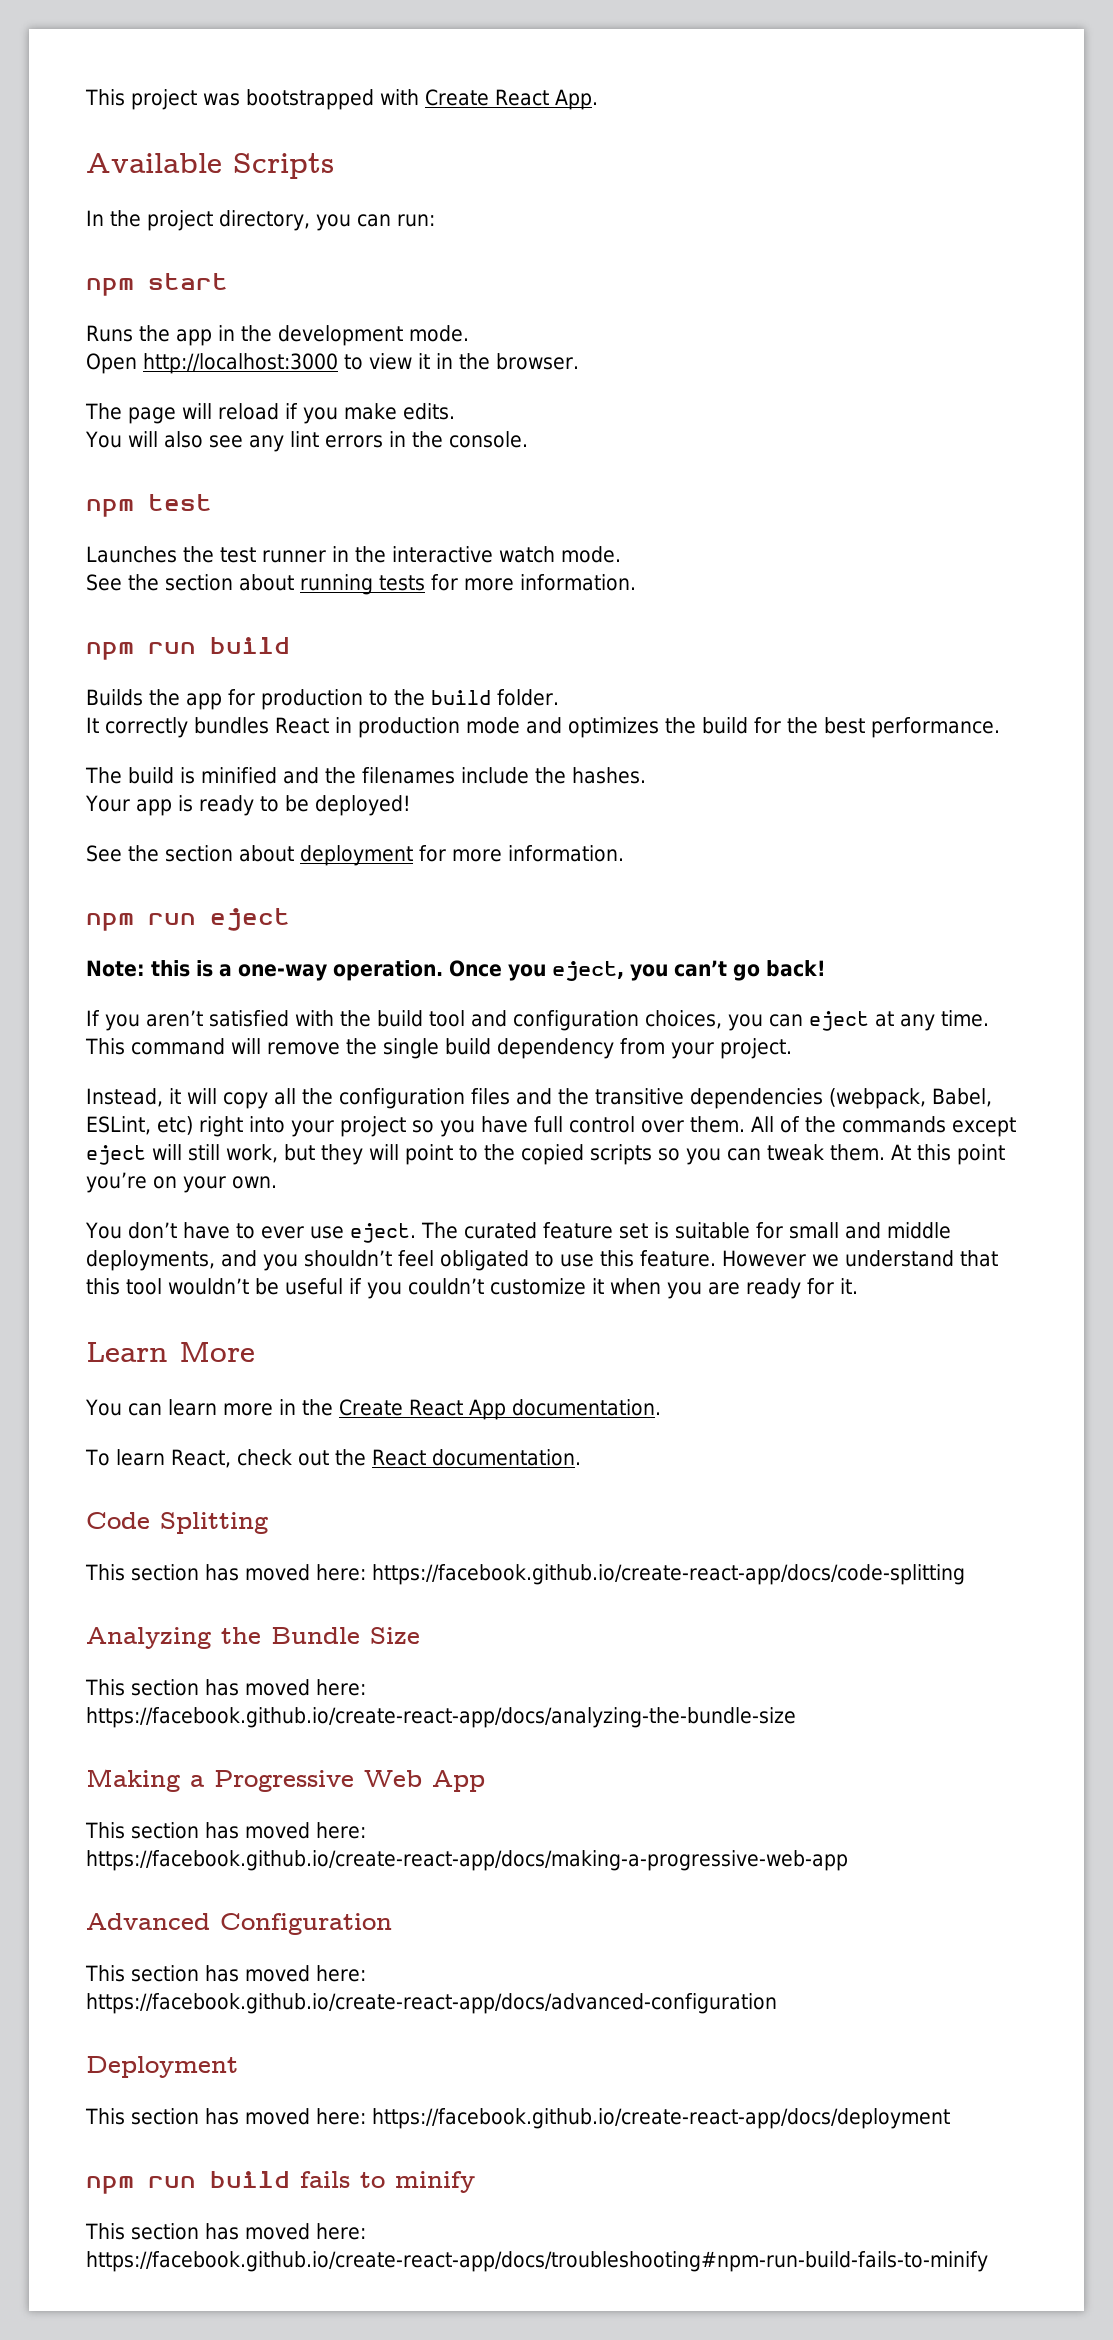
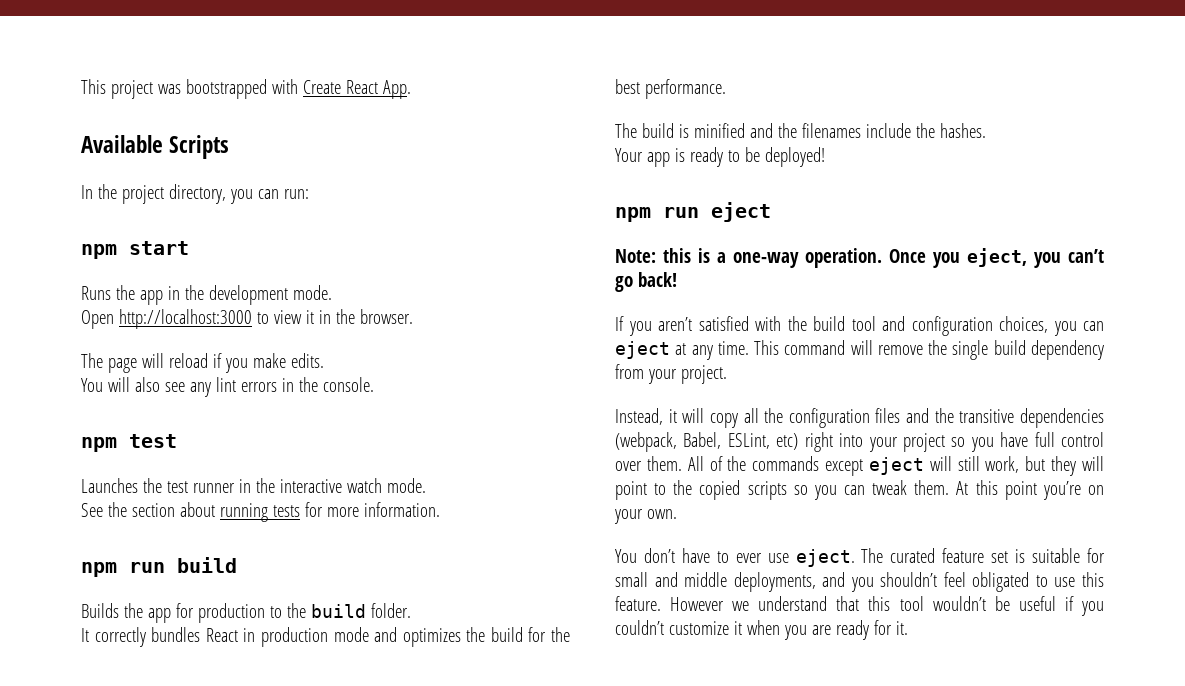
- See the section about deployment for more information.
- Learn More
- You can learn more in the Create React App documentation.
- To learn React, check out the React documentation.
- Code Splitting
- This section has moved here: https://facebook.github.io/create-react-app/docs/code-splitting
- Analyzing the Bundle Size
- This section has moved here: https://facebook.github.io/create-react-app/docs/analyzing-the-bundle-size
- Making a Progressive Web App
- This section has moved here: https://facebook.github.io/create-react-app/docs/making-a-progressive-web-app
- Advanced Configuration
- This section has moved here: https://facebook.github.io/create-react-app/docs/advanced-configuration
- Deployment
- This section has moved here: https://facebook.github.io/create-react-app/docs/deployment
- npm run build fails to minify
- This section has moved here: https://facebook.github.io/create-react-app/docs/troubleshooting#npm-run-build-fails-to-minify

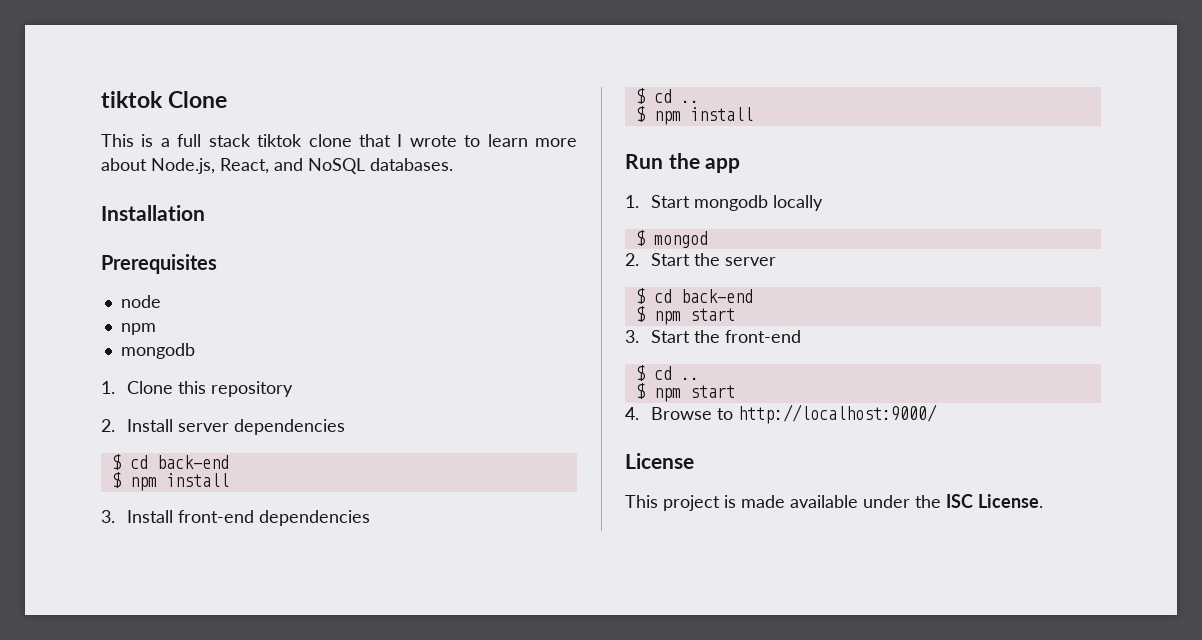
- This project was bootstrapped with Create React App.
- Available Scripts
- In the project directory, you can run:
- npm start
- Runs the app in the development mode.
- Open http://localhost:3000 to view it in the browser.
- The page will reload if you make edits.
- You will also see any lint errors in the console.
- npm test
- Launches the test runner in the interactive watch mode.
- See the section about running tests for more information.
- npm run build
- Builds the app for production to the build folder.
- It correctly bundles React in production mode and optimizes the build for the best performance.
- The build is minified and the filenames include the hashes.
- Your app is ready to be deployed!
- npm run eject
- Note: this is a one-way operation. Once you eject, you can’t go back!
- If you aren’t satisfied with the build tool and configuration choices, you can eject at any time. This command will remove the single build dependency from your project.
- Instead, it will copy all the configuration files and the transitive dependencies (webpack, Babel, ESLint, etc) right into your project so you have full control over them. All of the commands except eject will still work, but they will point to the copied scripts so you can tweak them. At this point you’re on your own.
- You don’t have to ever use eject. The curated feature set is suitable for small and middle deployments, and you shouldn’t feel obligated to use this feature. However we understand that this tool wouldn’t be useful if you couldn’t customize it when you are ready for it.
+ tiktok Clone
+ This is a full stack tiktok clone that I wrote to learn more about Node.js, React, and NoSQL databases.
+ Installation
+ Prerequisites
+ node
+ npm
+ mongodb
+ 1. Clone this repository
+ 2. Install server dependencies
+ $ cd back-end
+ $ npm install
+ 3. Install front-end dependencies
+ $ cd ..
+ $ npm install
+ Run the app
+ 1. Start mongodb locally
+ $ mongod
+ 2. Start the server
+ $ cd back-end
+ $ npm start
+ 3. Start the front-end
+ $ cd ..
+ $ npm start
+ 4. Browse to http://localhost:9000/
+ License
+ This project is made available under the ISC License.

